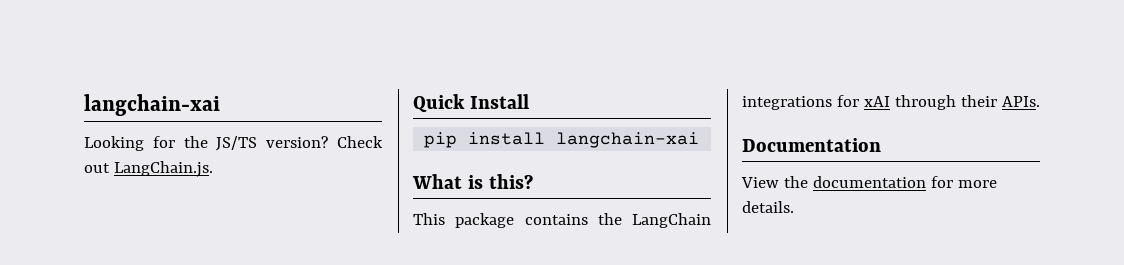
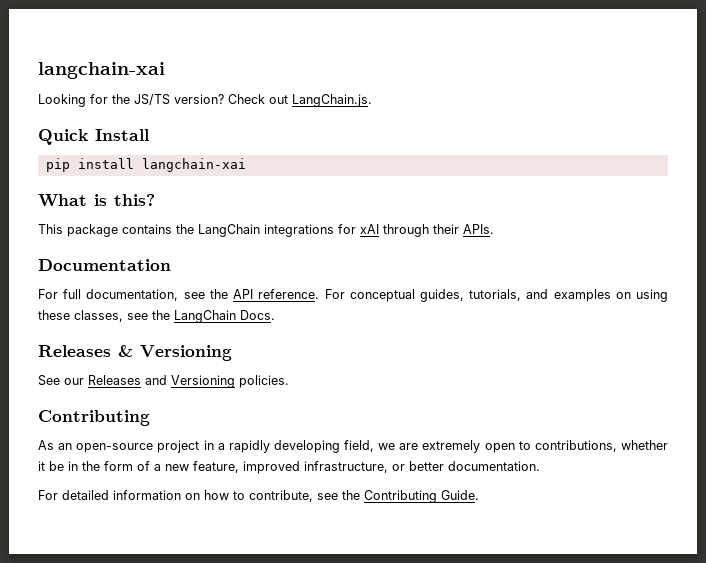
- View the documentation for more details.
+ For full documentation, see the API reference. For conceptual guides, tutorials, and examples on using these classes, see the LangChain Docs.
+ Releases & Versioning
+ See our Releases and Versioning policies.
+ Contributing
+ As an open-source project in a rapidly developing field, we are extremely open to contributions, whether it be in the form of a new feature, improved infrastructure, or better documentation.
+ For detailed information on how to contribute, see the Contributing Guide.

